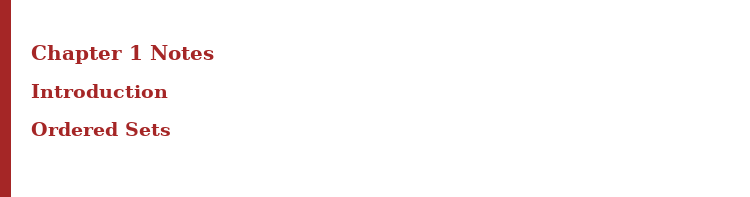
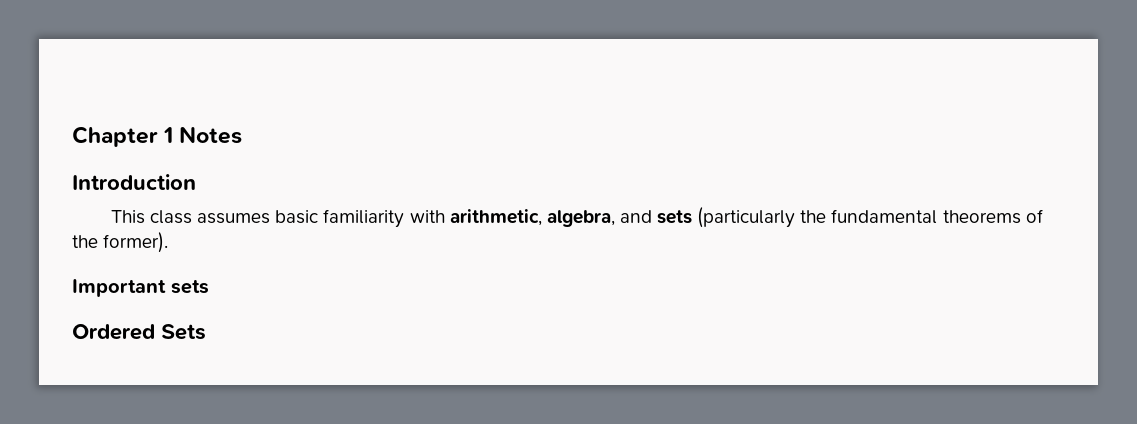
+ This class assumes basic familiarity with arithmetic, algebra, and sets (particularly the fundamental theorems of the former).
+ Important sets

